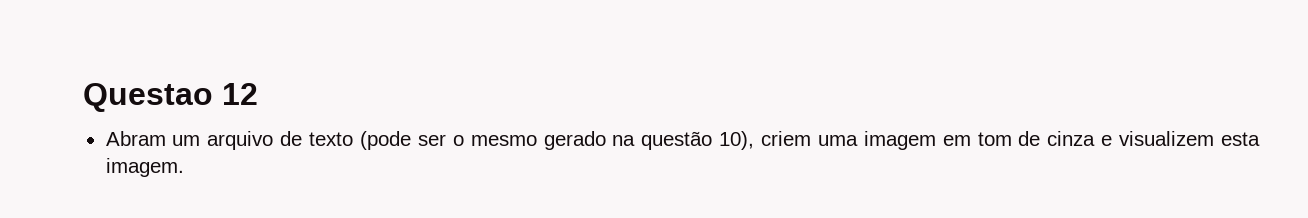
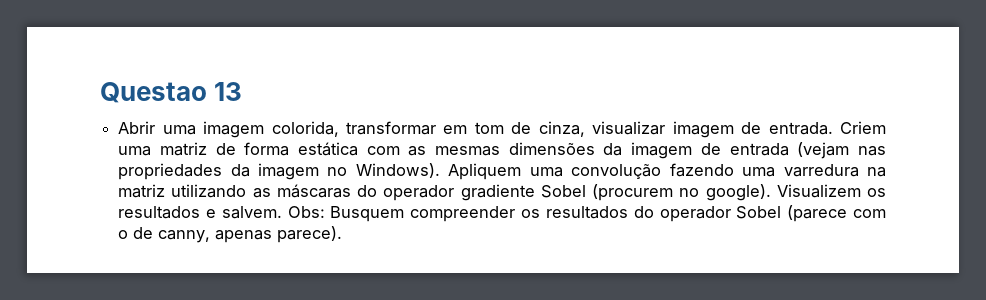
- Questao 12
- Abram um arquivo de texto (pode ser o mesmo gerado na questão 10), criem uma imagem em tom de cinza e visualizem esta imagem.
+ Questao 13
+ Abrir uma imagem colorida, transformar em tom de cinza, visualizar imagem de entrada. Criem uma matriz de forma estática com as mesmas dimensões da imagem de entrada (vejam nas propriedades da imagem no Windows). Apliquem uma convolução fazendo uma varredura na matriz utilizando as máscaras do operador gradiente Sobel (procurem no google). Visualizem os resultados e salvem. Obs: Busquem compreender os resultados do operador Sobel (parece com o de canny, apenas parece).

